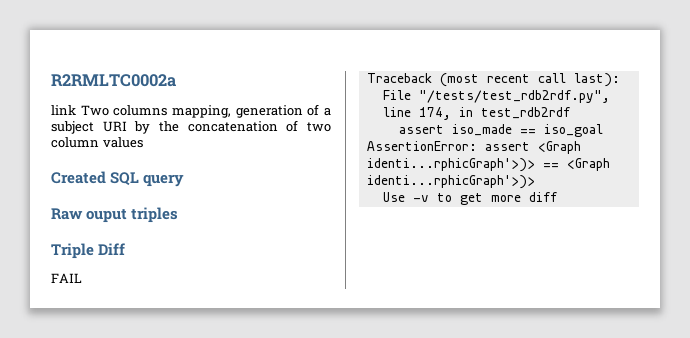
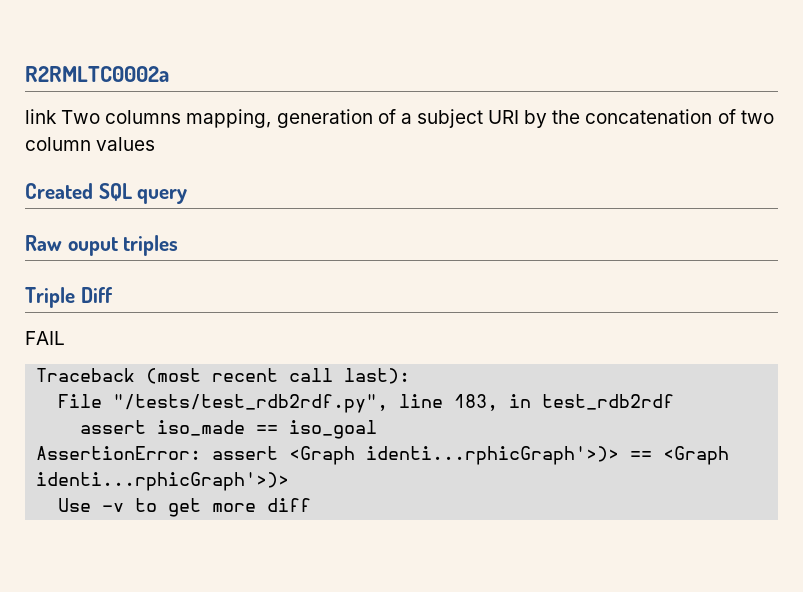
- File "/tests/test_rdb2rdf.py", line 174, in test_rdb2rdf
+ File "/tests/test_rdb2rdf.py", line 183, in test_rdb2rdf

